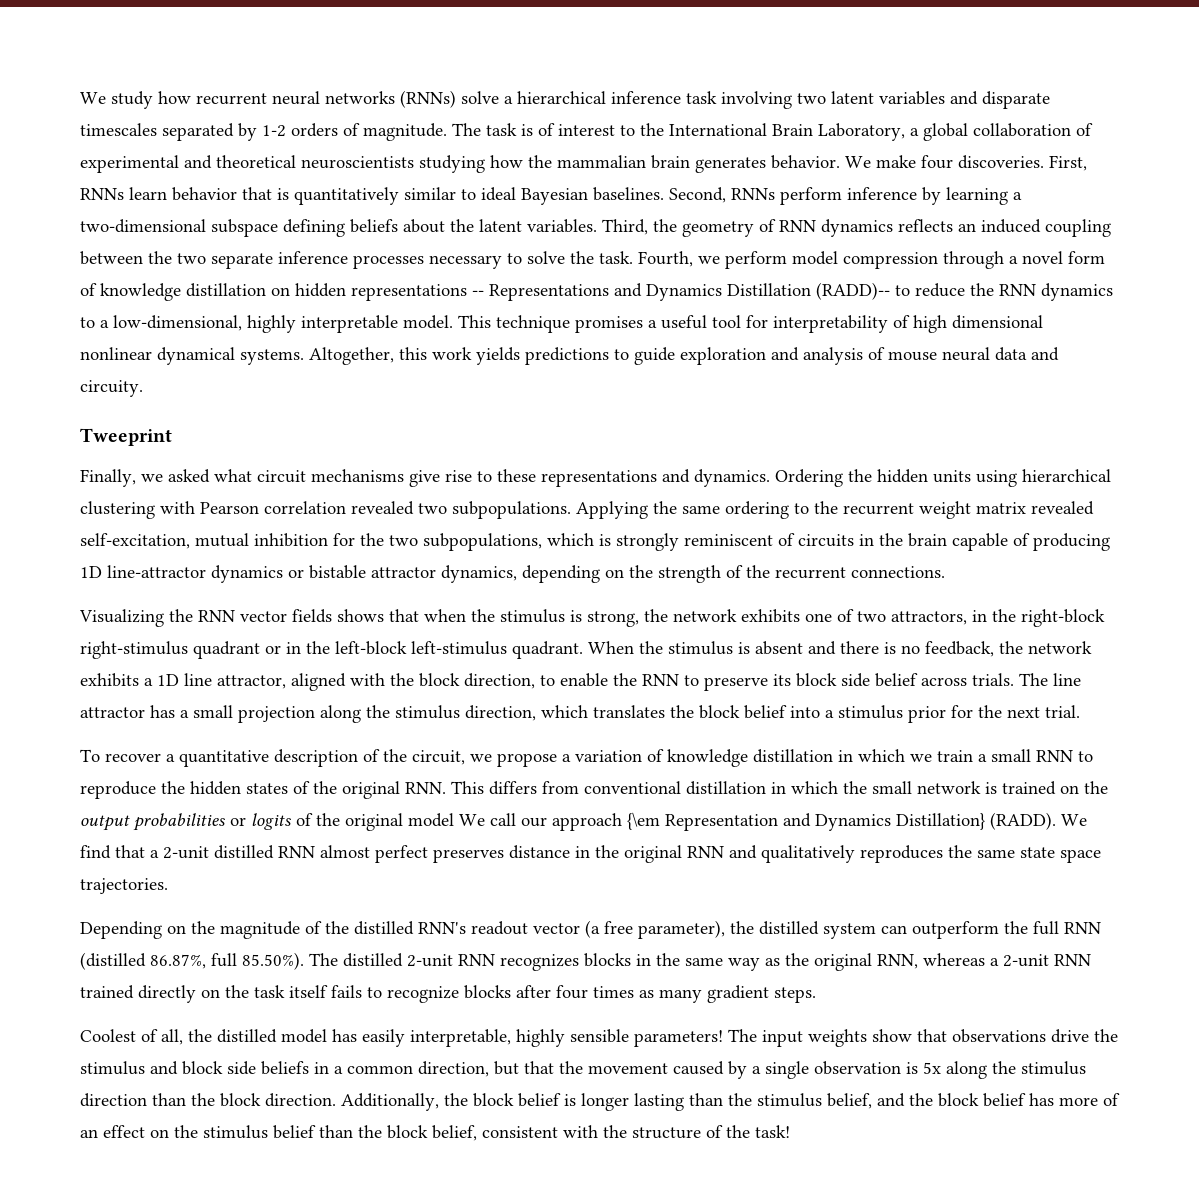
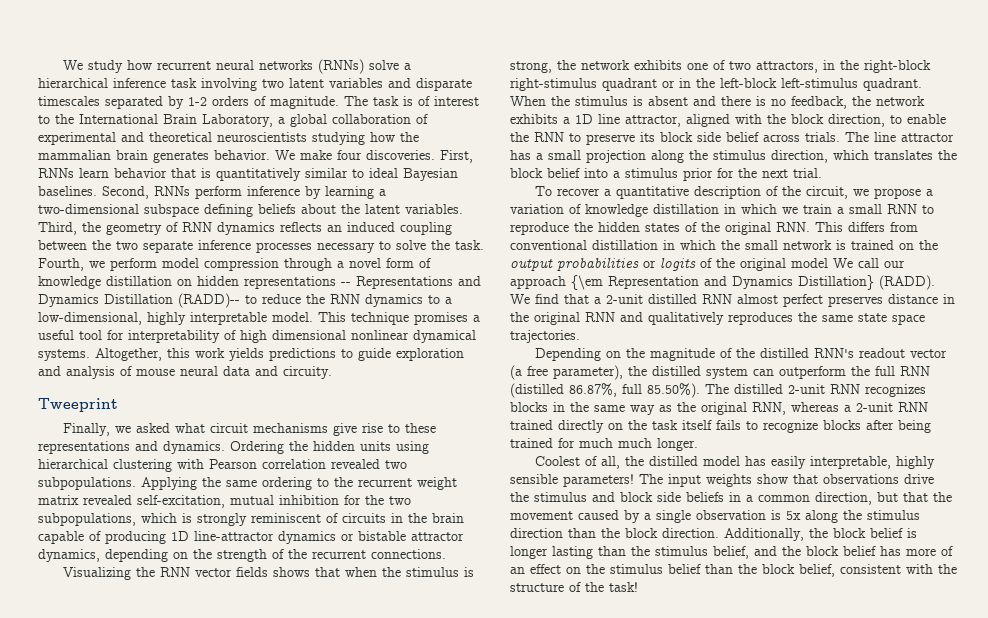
- Depending on the magnitude of the distilled RNN's readout vector (a free parameter), the distilled system can outperform the full RNN (distilled 86.87%, full 85.50%). The distilled 2-unit RNN recognizes blocks in the same way as the original RNN, whereas a 2-unit RNN trained directly on the task itself fails to recognize blocks after four times as many gradient steps.
+ Depending on the magnitude of the distilled RNN's readout vector (a free parameter), the distilled system can outperform the full RNN (distilled 86.87%, full 85.50%). The distilled 2-unit RNN recognizes blocks in the same way as the original RNN, whereas a 2-unit RNN trained directly on the task itself fails to recognize blocks after being trained for much much longer.

